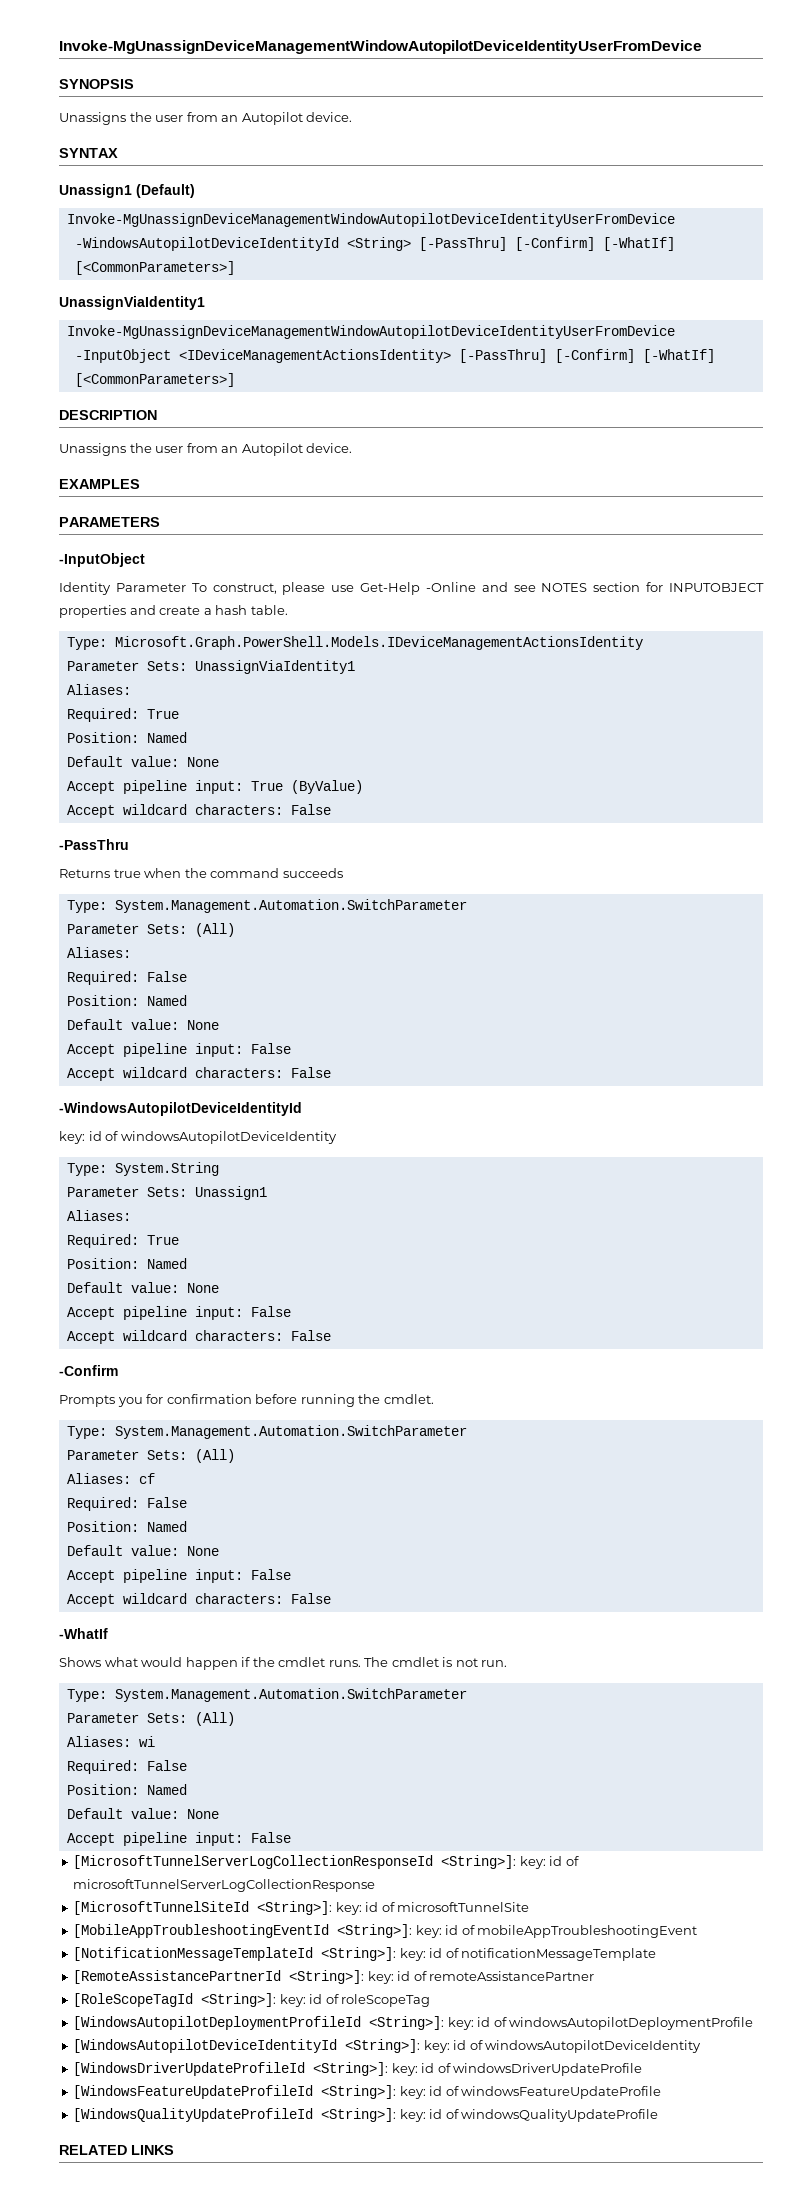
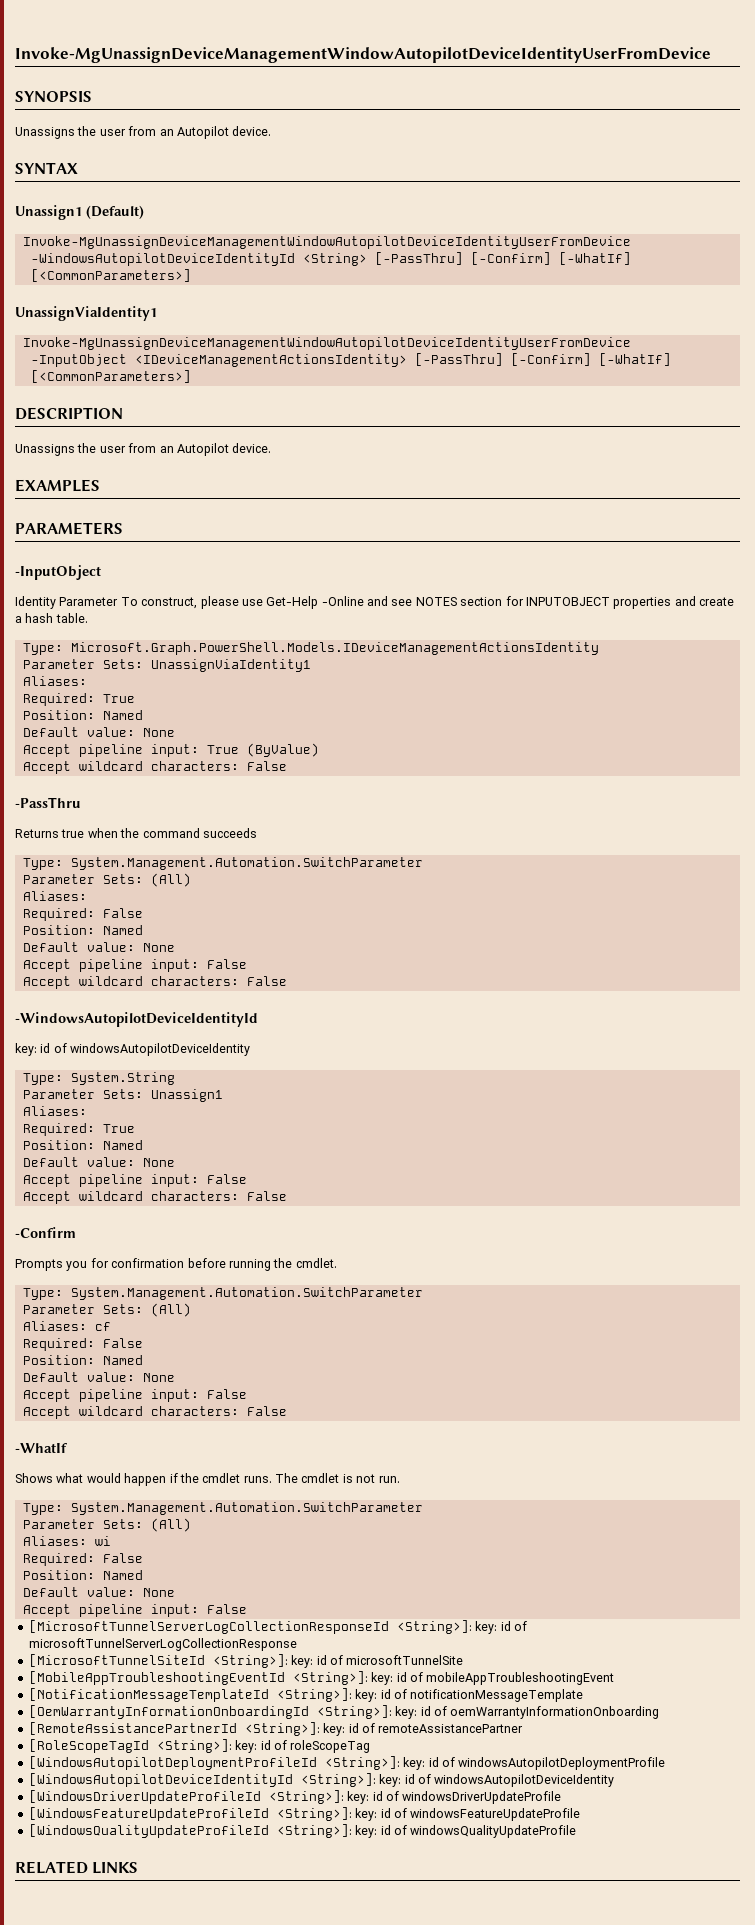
+ [OemWarrantyInformationOnboardingId <String>]: key: id of oemWarrantyInformationOnboarding

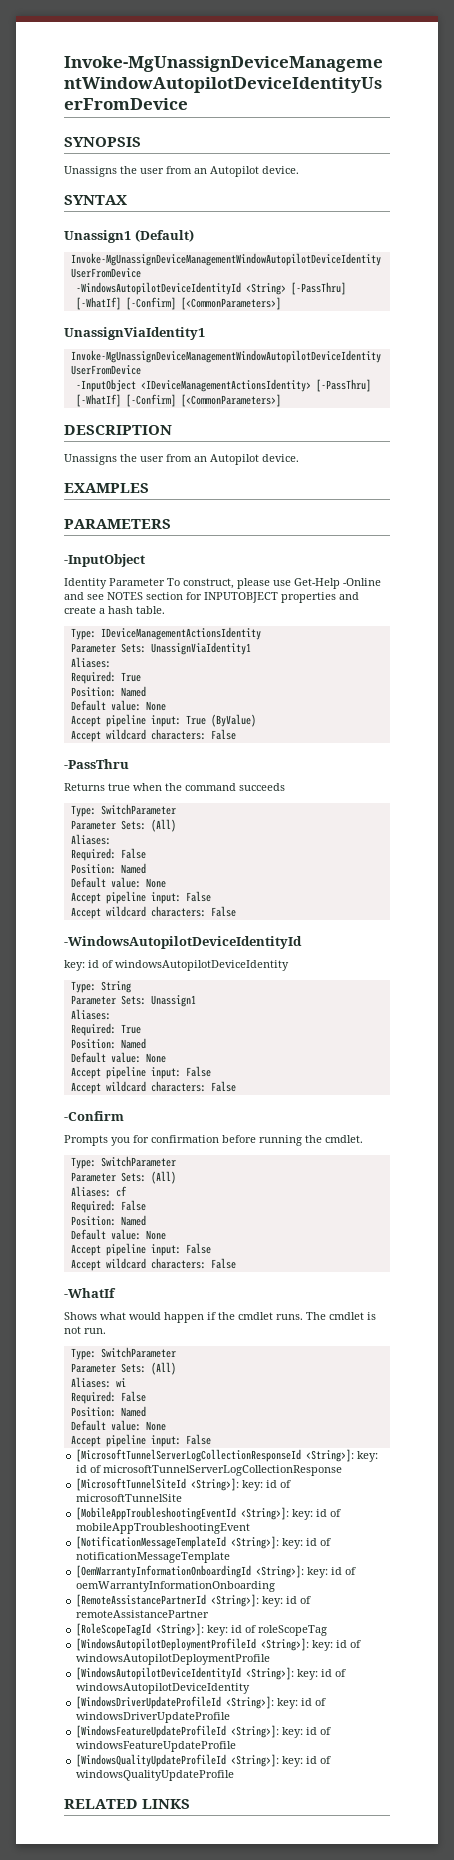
- -WindowsAutopilotDeviceIdentityId <String> [-PassThru] [-Confirm] [-WhatIf] [<CommonParameters>]
+ -WindowsAutopilotDeviceIdentityId <String> [-PassThru] [-WhatIf] [-Confirm] [<CommonParameters>]
- -InputObject <IDeviceManagementActionsIdentity> [-PassThru] [-Confirm] [-WhatIf] [<CommonParameters>]
+ -InputObject <IDeviceManagementActionsIdentity> [-PassThru] [-WhatIf] [-Confirm] [<CommonParameters>]
- Type: Microsoft.Graph.PowerShell.Models.IDeviceManagementActionsIdentity
+ Type: IDeviceManagementActionsIdentity
  Returns true when the command succeeds
- Type: System.Management.Automation.SwitchParameter
+ Type: SwitchParameter
- Type: System.String
+ Type: String
  Prompts you for confirmation before running the cmdlet.
- Type: System.Management.Automation.SwitchParameter
+ Type: SwitchParameter
  The cmdlet is not run.
- Type: System.Management.Automation.SwitchParameter
+ Type: SwitchParameter

